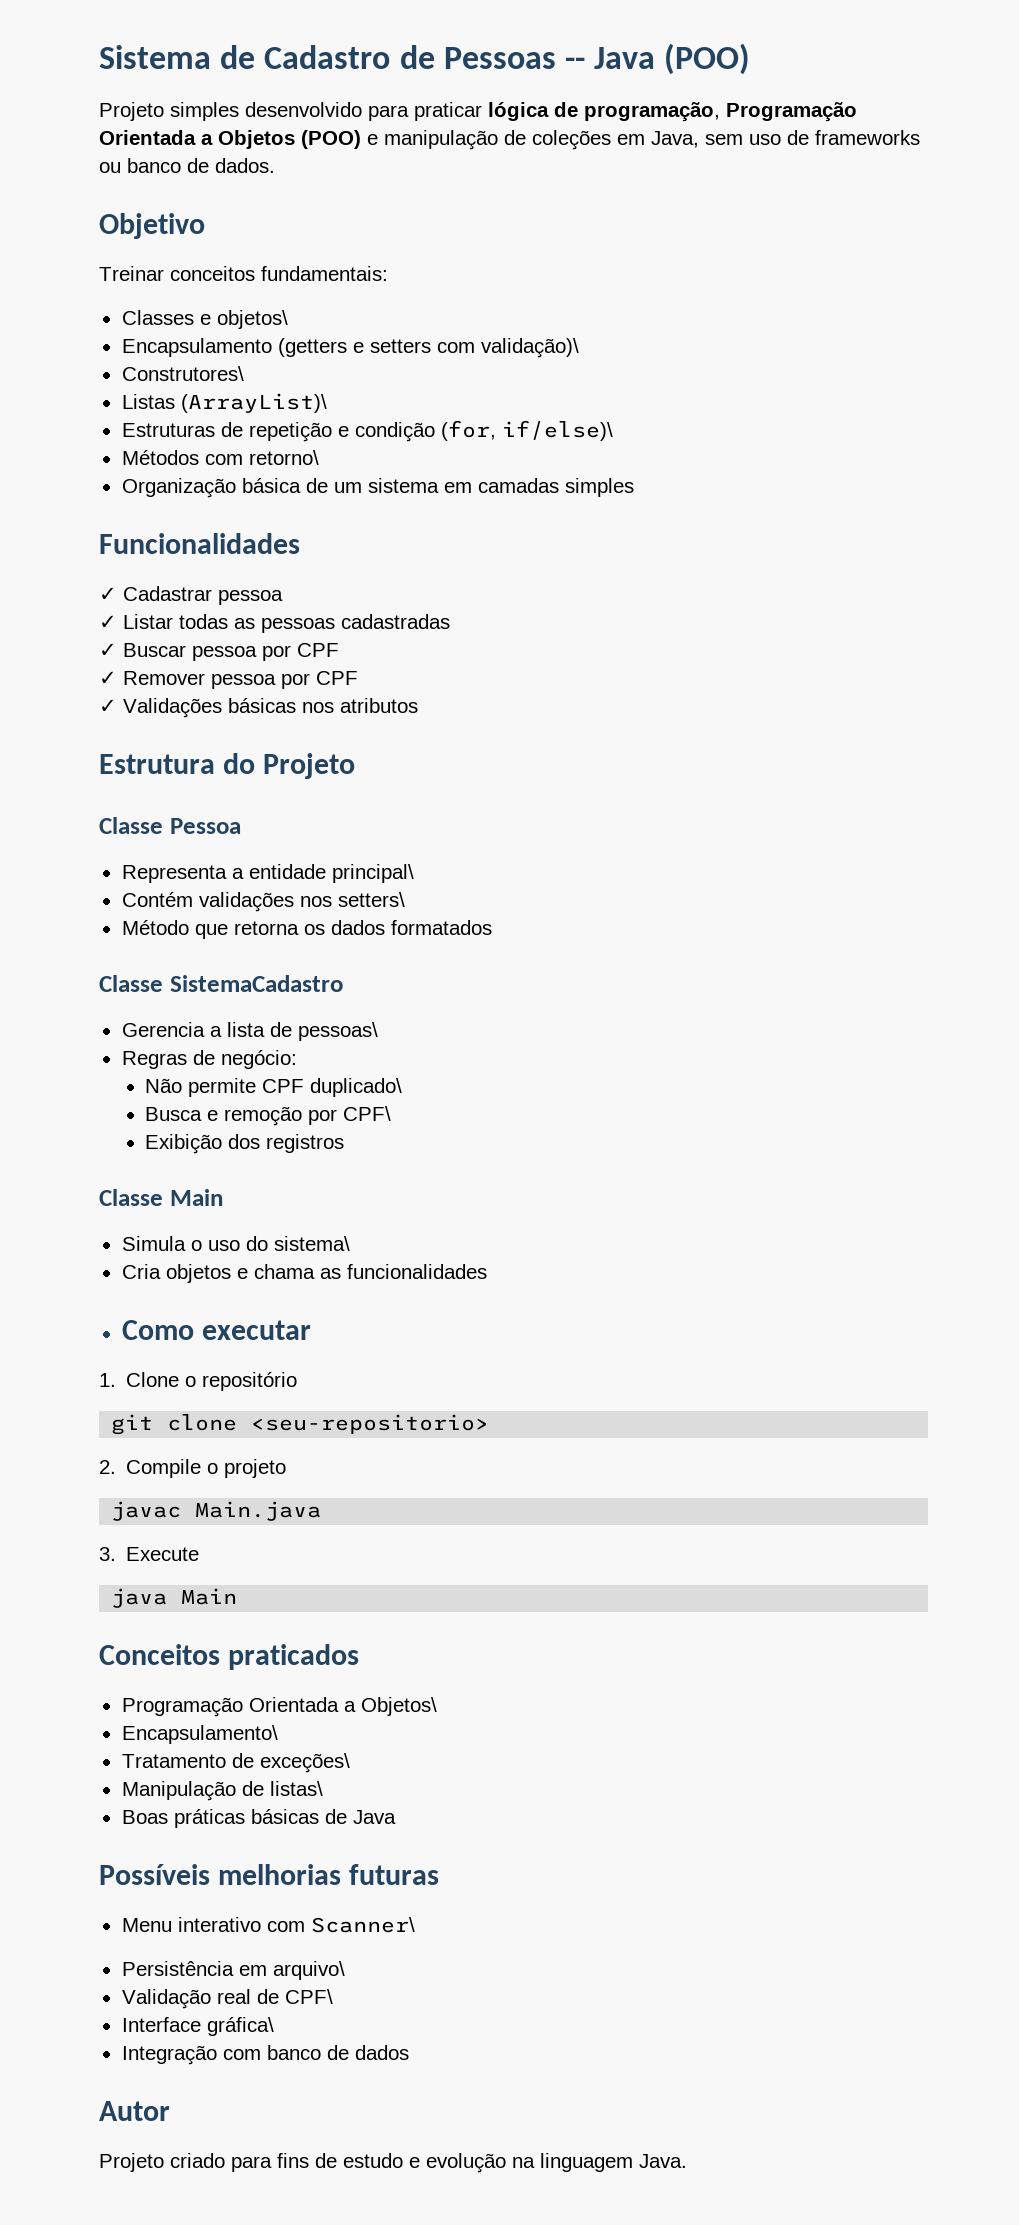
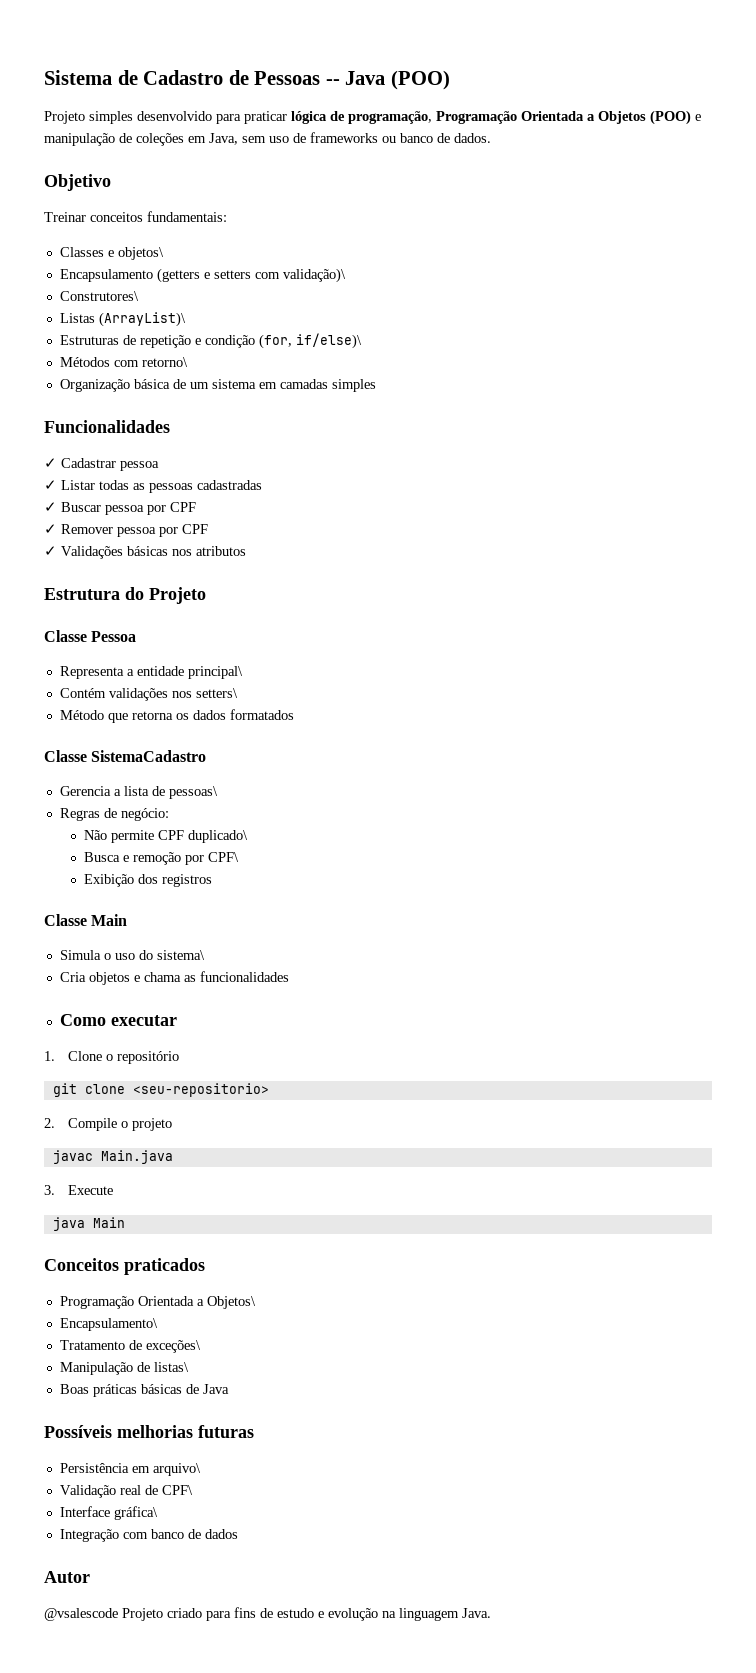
- Menu interativo com Scanner\
- Projeto criado para fins de estudo e evolução na linguagem Java.
+ @vsalescode Projeto criado para fins de estudo e evolução na linguagem Java.

